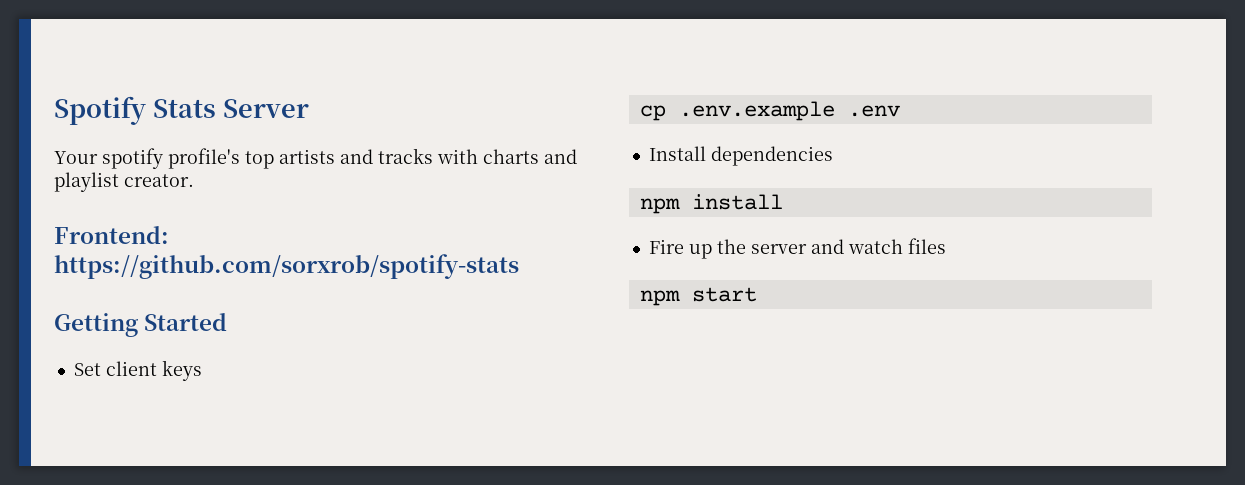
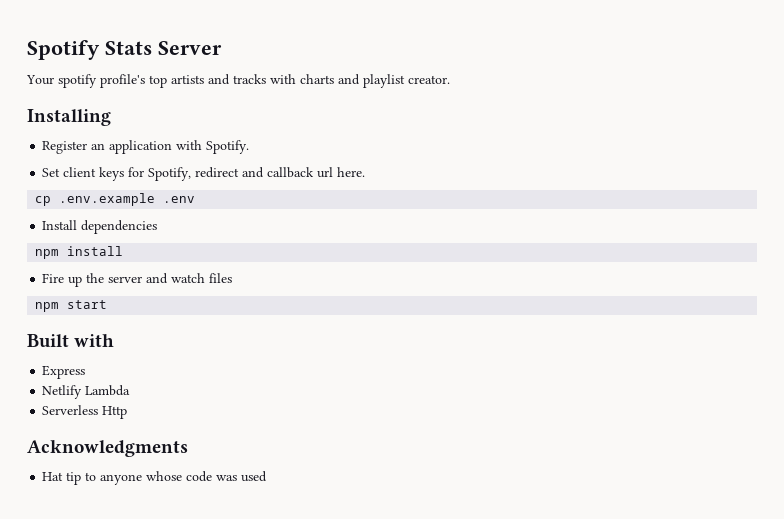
- Frontend: https://github.com/sorxrob/spotify-stats
- Getting Started
- Set client keys
+ Installing
+ Register an application with Spotify.
+ Set client keys for Spotify, redirect and callback url here.
+ Built with
+ Express
+ Netlify Lambda
+ Serverless Http
+ Acknowledgments
+ Hat tip to anyone whose code was used

